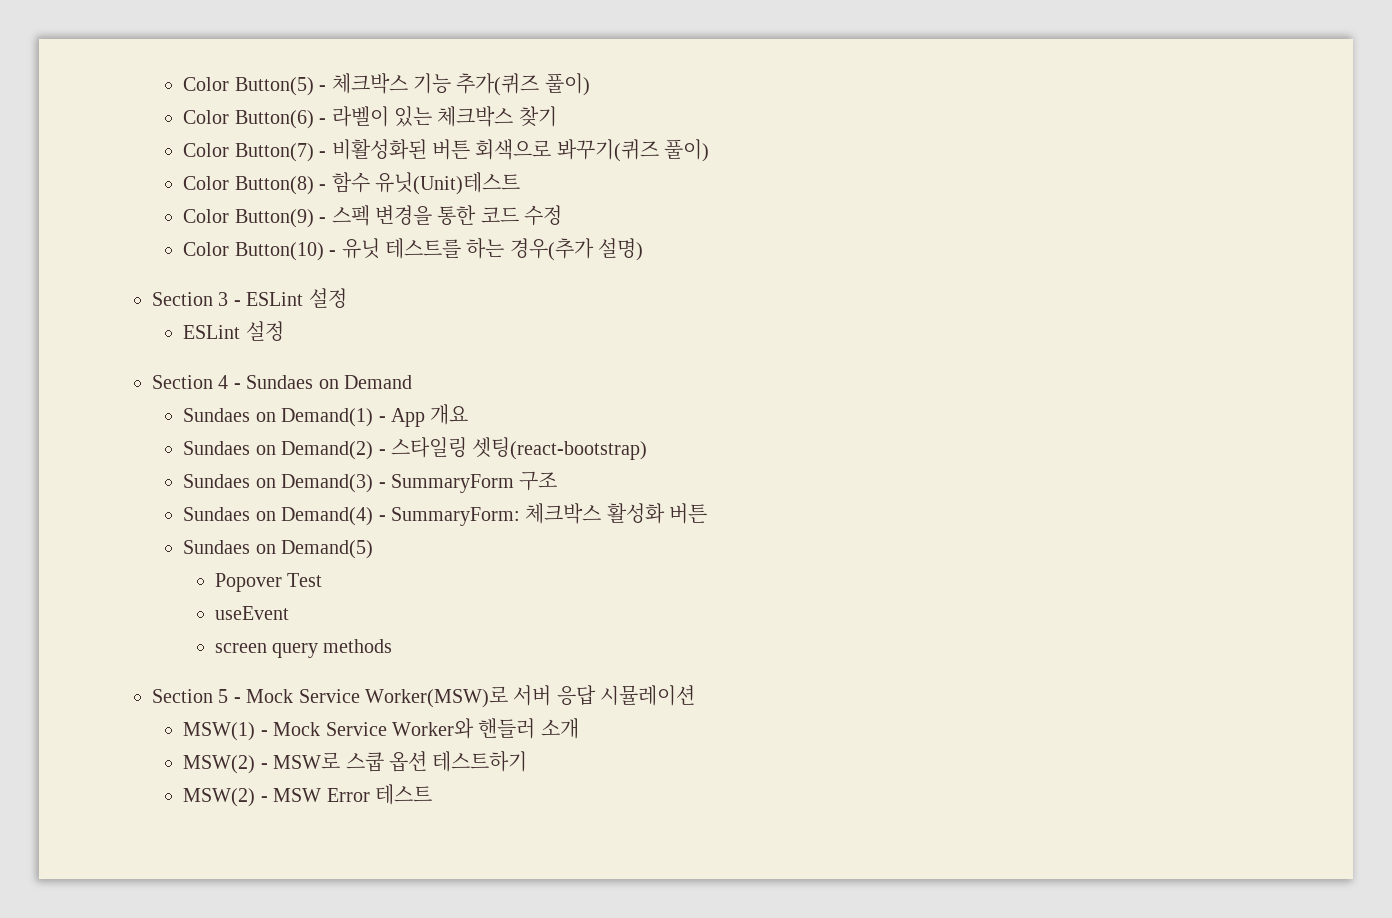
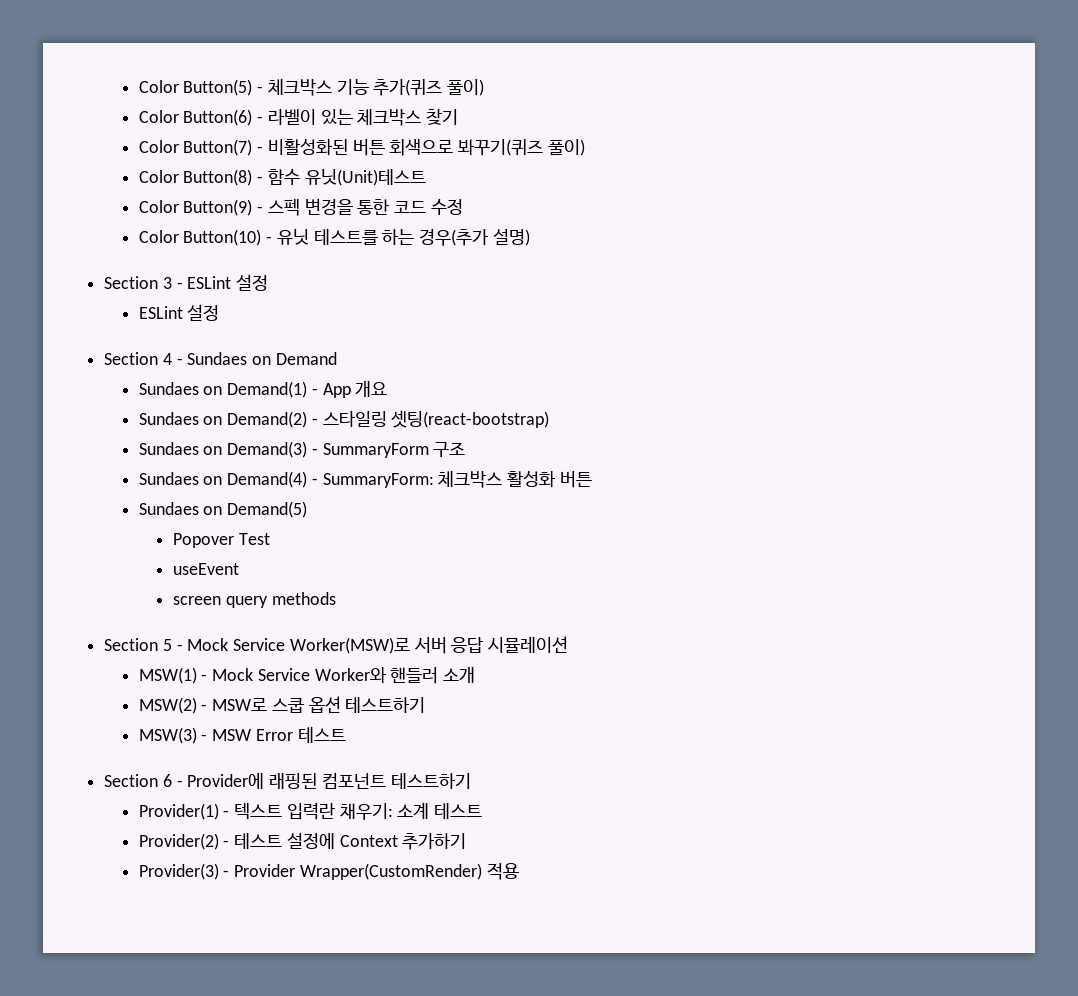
- MSW(2) - MSW Error 테스트
+ MSW(3) - MSW Error 테스트
+ Section 6 - Provider에 래핑된 컴포넌트 테스트하기
+ Provider(1) - 텍스트 입력란 채우기: 소계 테스트
+ Provider(2) - 테스트 설정에 Context 추가하기
+ Provider(3) - Provider Wrapper(CustomRender) 적용

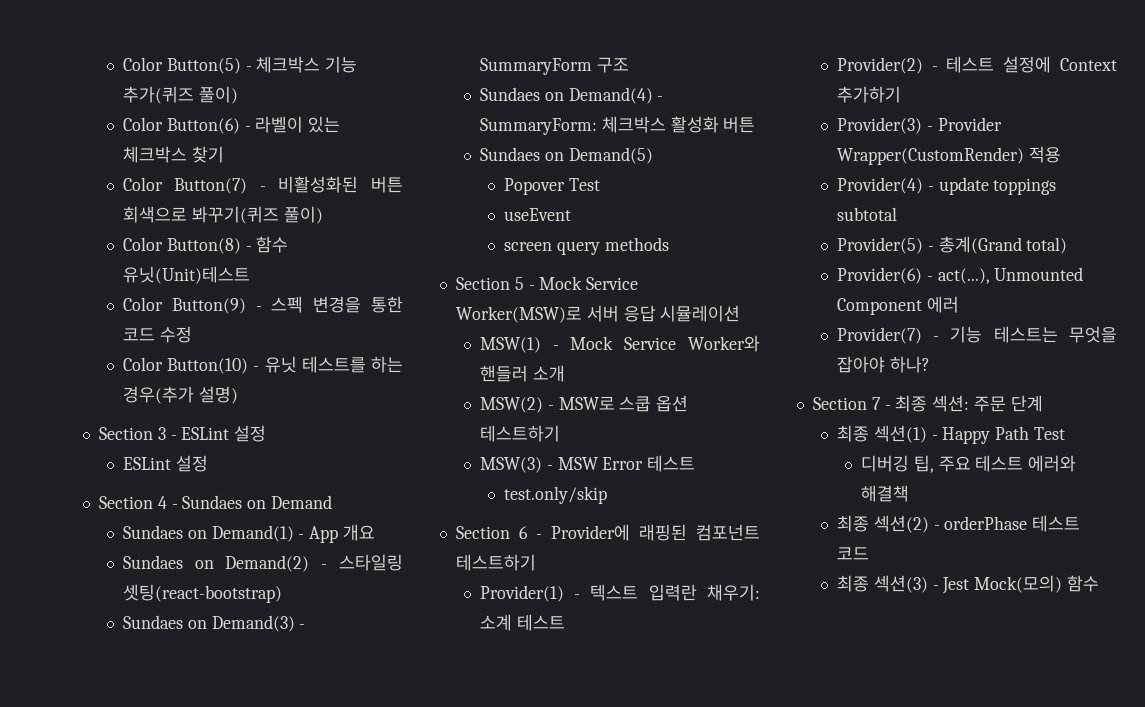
+ test.only/skip
+ Provider(4) - update toppings subtotal
+ Provider(5) - 총계(Grand total)
+ Provider(6) - act(...), Unmounted Component 에러
+ Provider(7) - 기능 테스트는 무엇을 잡아야 하나?
+ Section 7 - 최종 섹션: 주문 단계
+ 최종 섹션(1) - Happy Path Test
+ 디버깅 팁, 주요 테스트 에러와 해결책
+ 최종 섹션(2) - orderPhase 테스트 코드
+ 최종 섹션(3) - Jest Mock(모의) 함수

